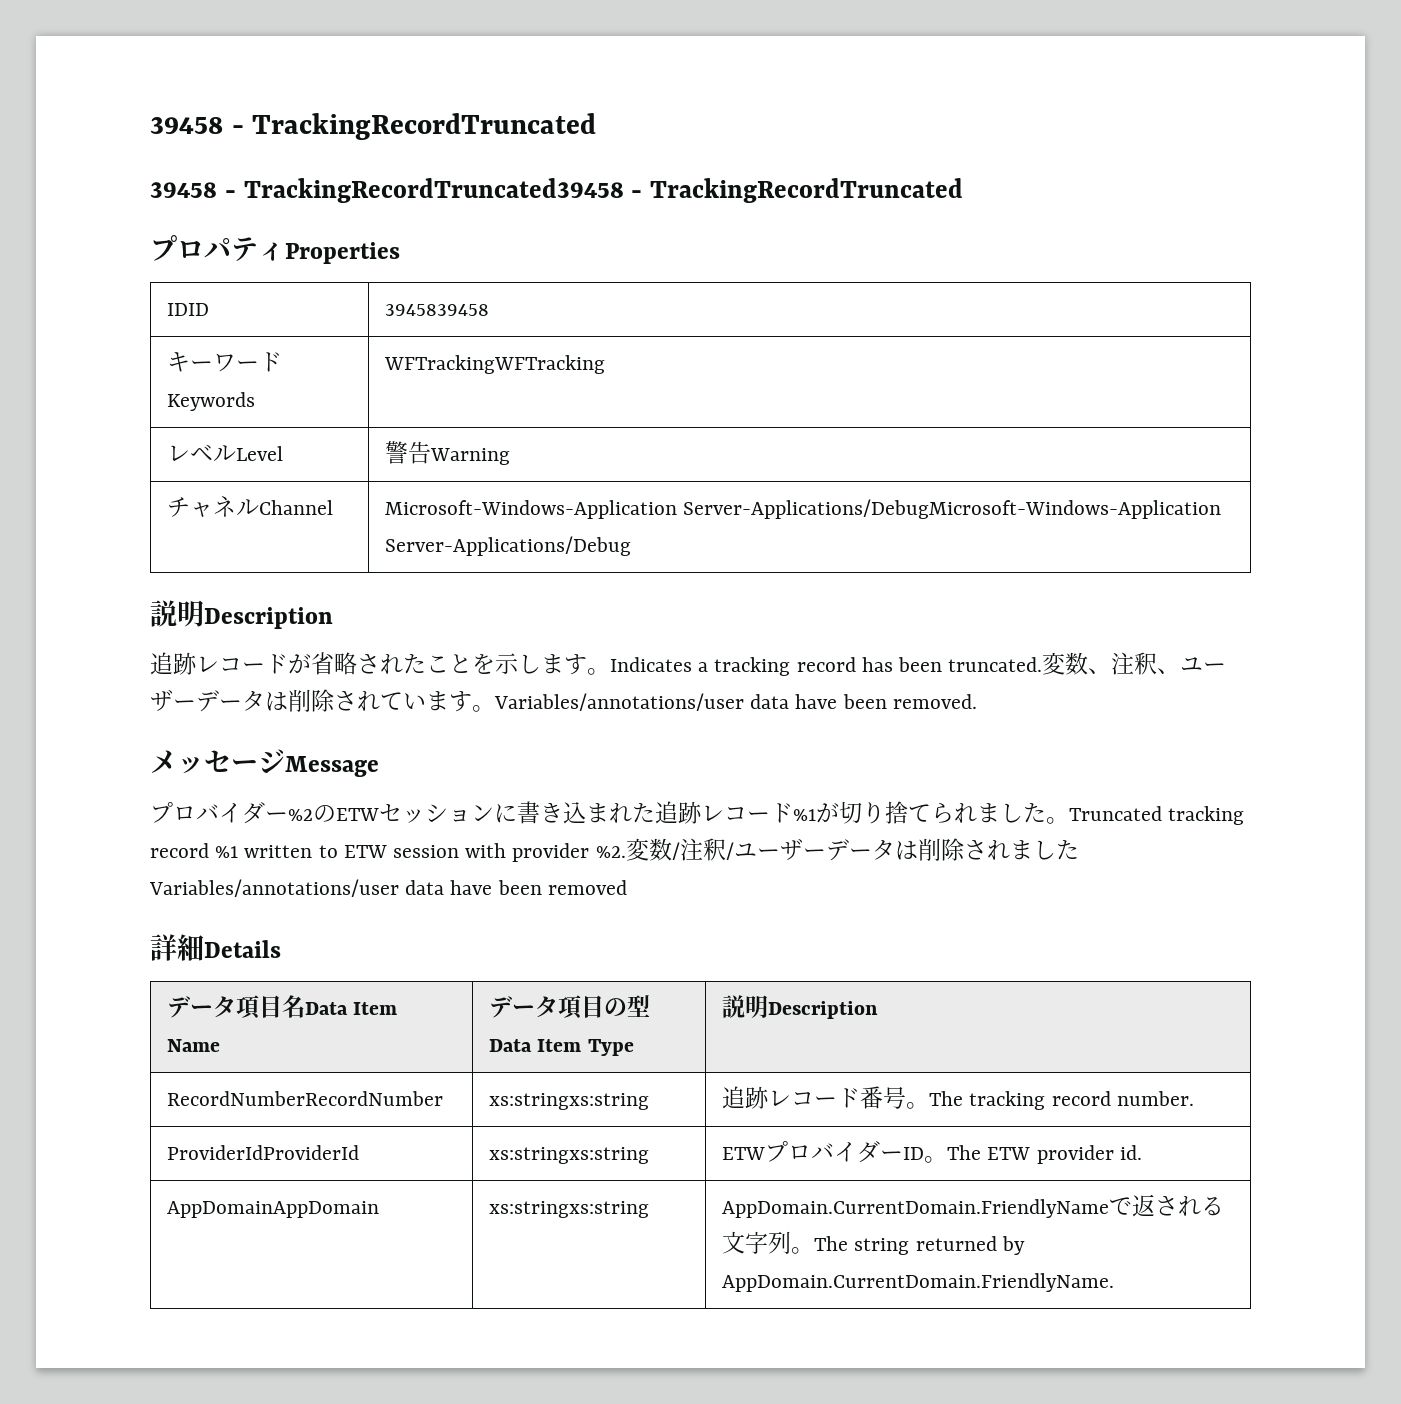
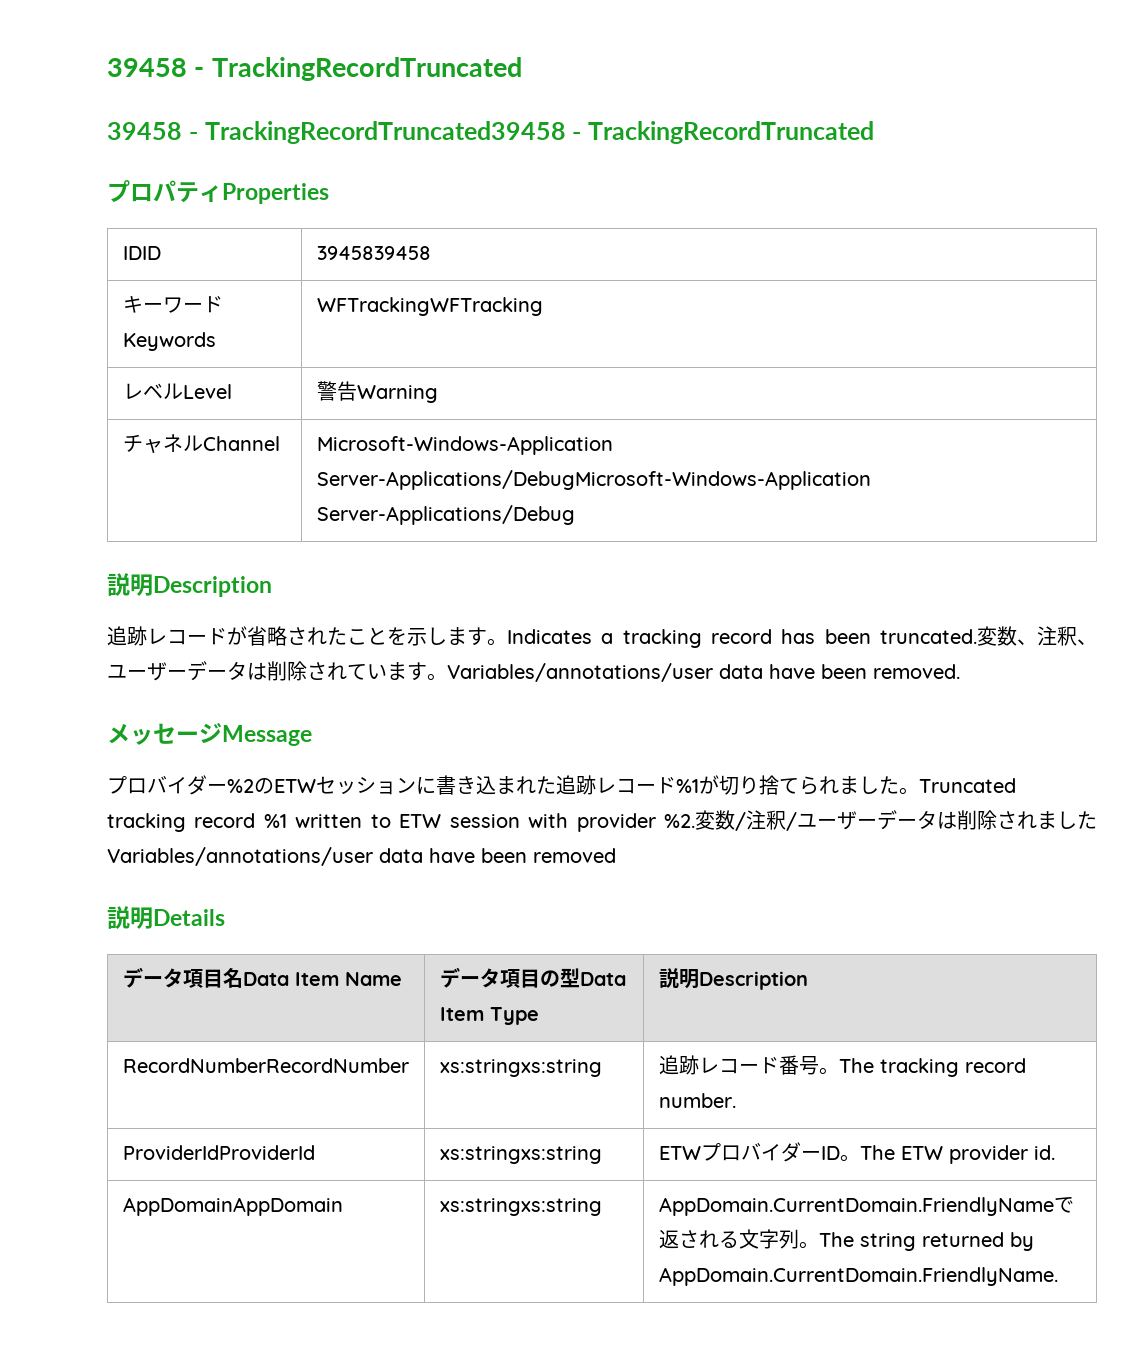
- 詳細Details
+ 説明Details

